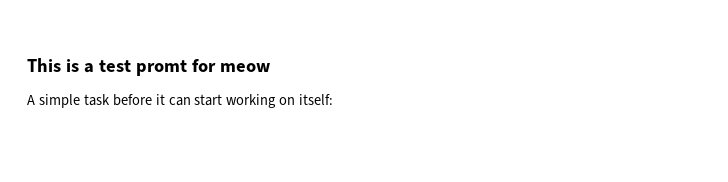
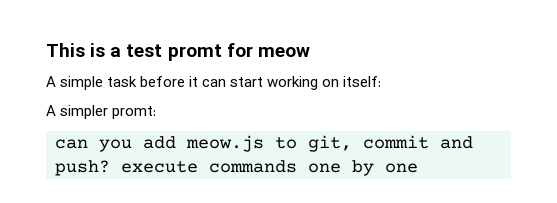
+ A simpler promt:
+ can you add meow.js to git, commit and push? execute commands one by one

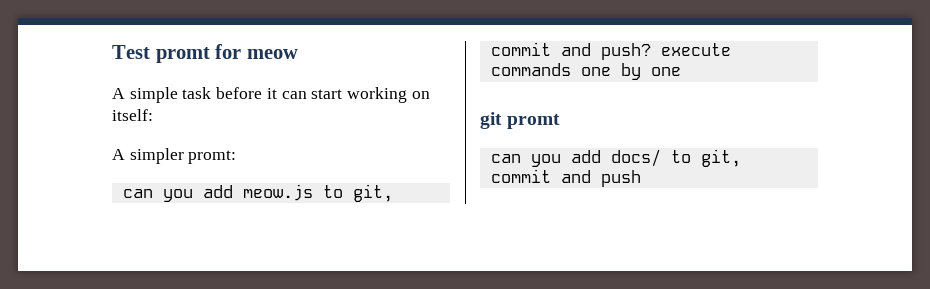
- This is a test promt for meow
+ Test promt for meow
+ git promt
+ can you add docs/ to git, commit and push

